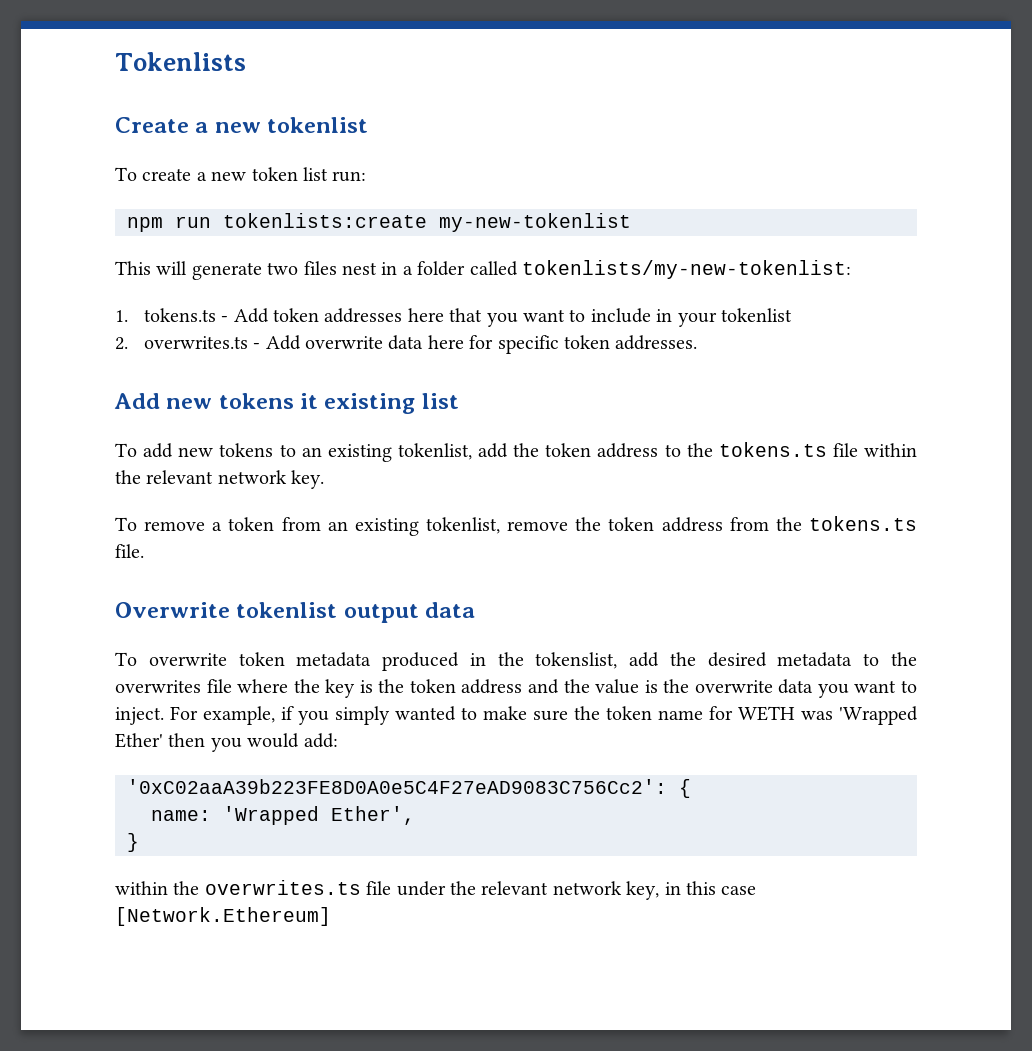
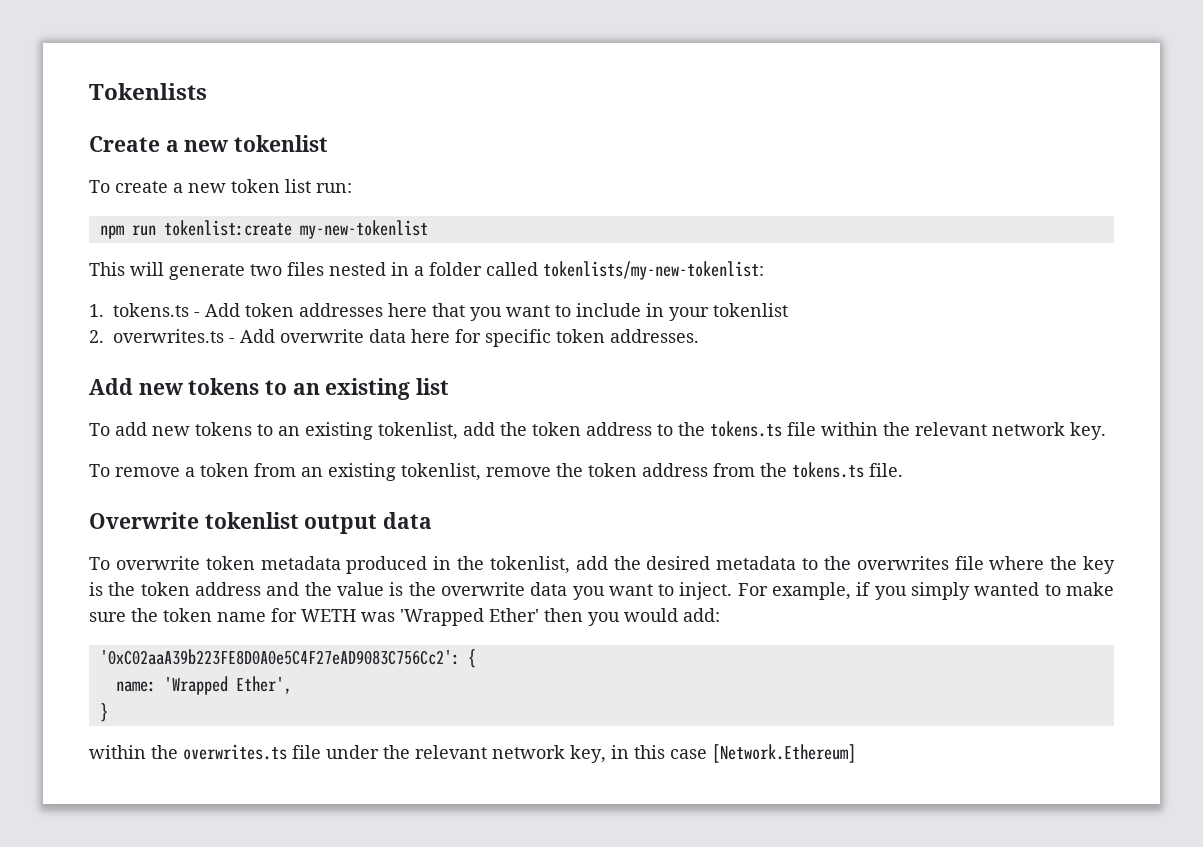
- npm run tokenlists:create my-new-tokenlist
+ npm run tokenlist:create my-new-tokenlist
- This will generate two files nest in a folder called tokenlists/my-new-tokenlist:
+ This will generate two files nested in a folder called tokenlists/my-new-tokenlist:
- Add new tokens it existing list
+ Add new tokens to an existing list
- To overwrite token metadata produced in the tokenslist, add the desired metadata to the overwrites file where the key is the token address and the value is the overwrite data you want to inject.
+ To overwrite token metadata produced in the tokenlist, add the desired metadata to the overwrites file where the key is the token address and the value is the overwrite data you want to inject.

